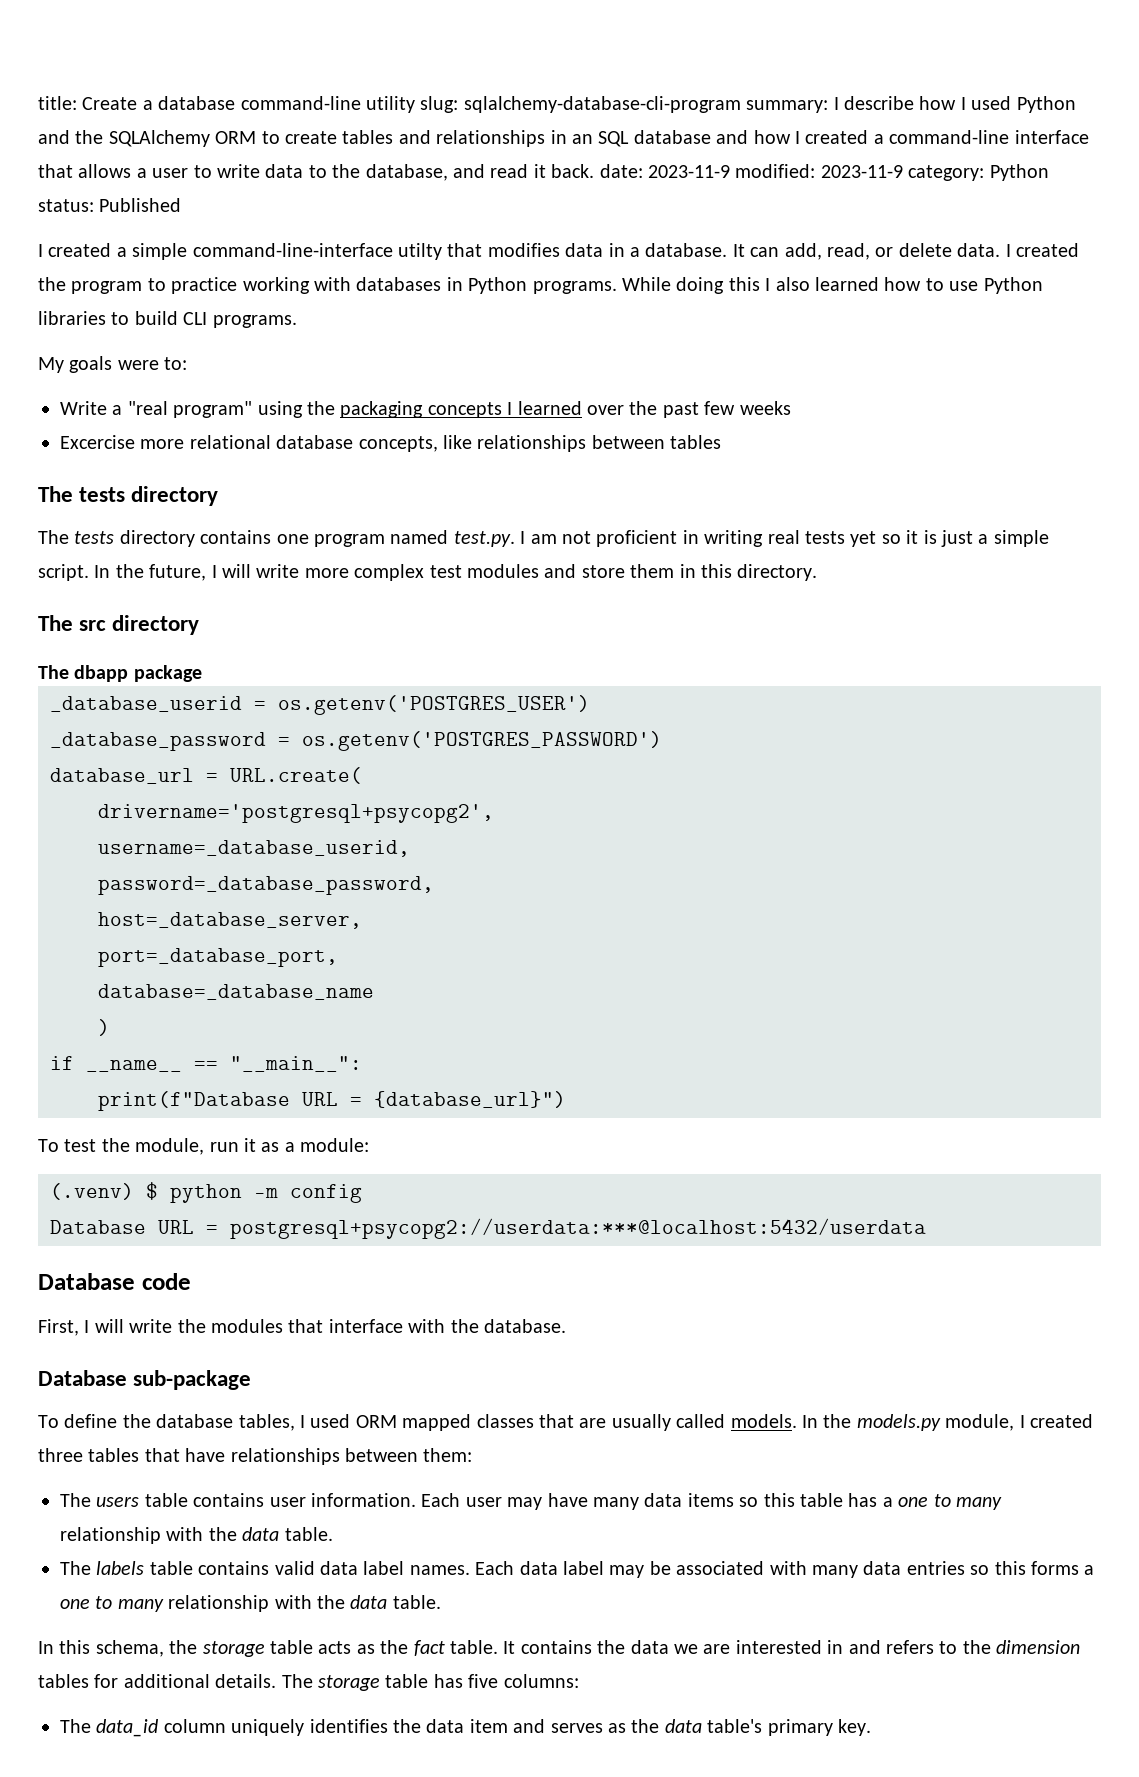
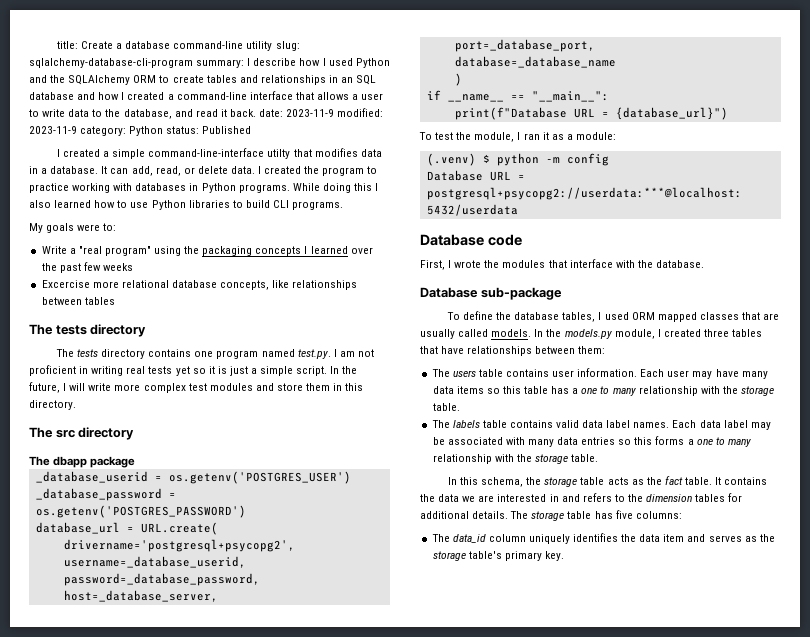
- To test the module, run it as a module:
+ To test the module, I ran it as a module:
- First, I will write the modules that interface with the database.
+ First, I wrote the modules that interface with the database.
- Each user may have many data items so this table has a one to many relationship with the data table.
+ Each user may have many data items so this table has a one to many relationship with the storage table.
- Each data label may be associated with many data entries so this forms a one to many relationship with the data table.
+ Each data label may be associated with many data entries so this forms a one to many relationship with the storage table.
- The data_id column uniquely identifies the data item and serves as the data table's primary key.
+ The data_id column uniquely identifies the data item and serves as the storage table's primary key.

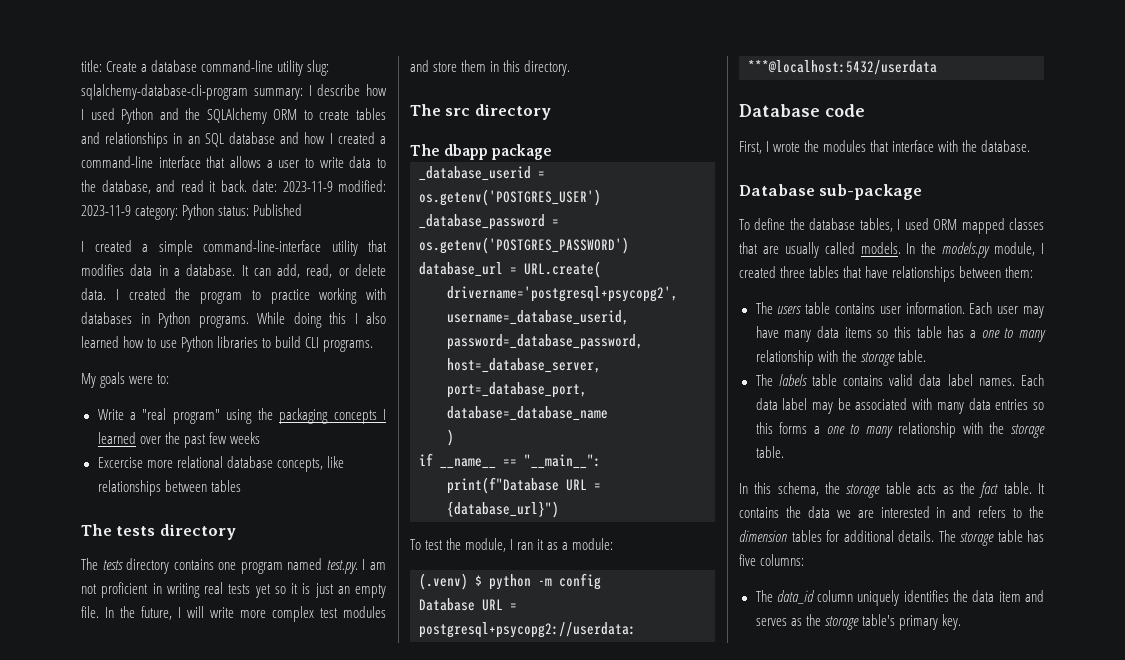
- I created a simple command-line-interface utilty that modifies data in a database.
+ I created a simple command-line-interface utility that modifies data in a database.
- The tests directory contains one program named test.py. I am not proficient in writing real tests yet so it is just a simple script.
+ The tests directory contains one program named test.py. I am not proficient in writing real tests yet so it is just an empty file.

